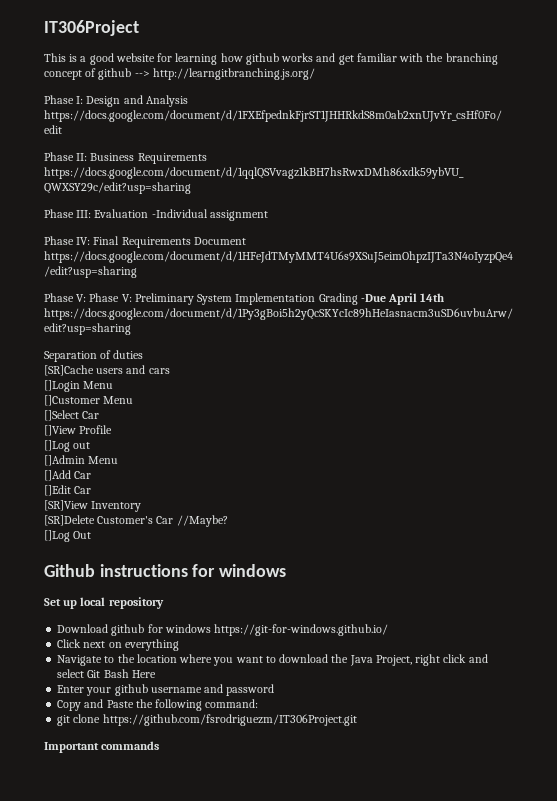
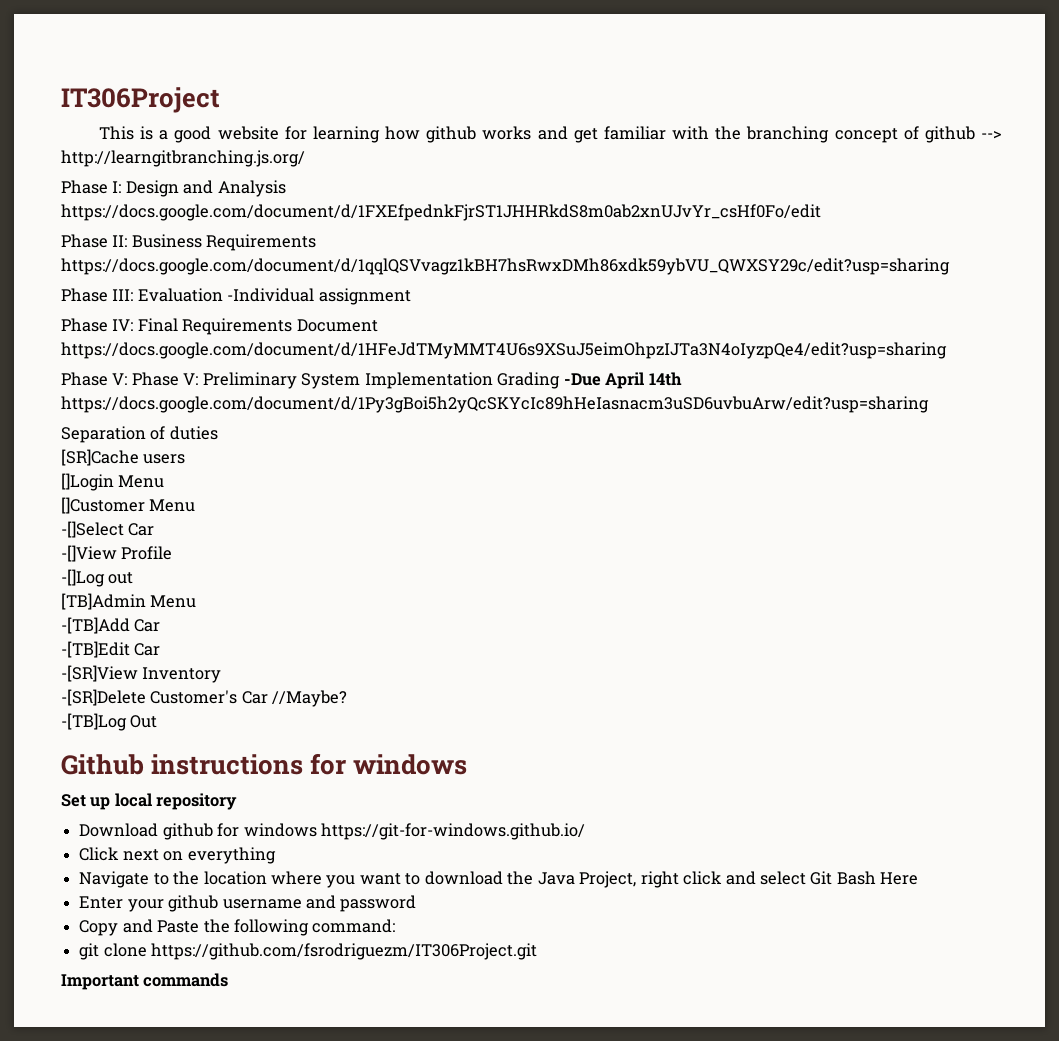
- [SR]Cache users and cars
+ [SR]Cache users
- []Select Car
- []View Profile
+ -[]Select Car
+ -[]View Profile
- []Log out
+ -[]Log out
- []Admin Menu
- []Add Car
- []Edit Car
- [SR]View Inventory
+ [TB]Admin Menu
+ -[TB]Add Car
+ -[TB]Edit Car
+ -[SR]View Inventory
- [SR]Delete Customer's Car //Maybe?
+ -[SR]Delete Customer's Car //Maybe?
- []Log Out
+ -[TB]Log Out

